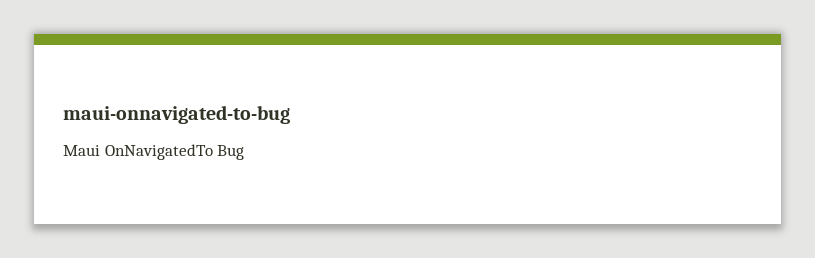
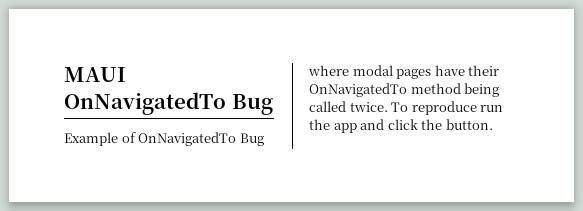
- maui-onnavigated-to-bug
- Maui OnNavigatedTo Bug
+ MAUI OnNavigatedTo Bug
+ Example of OnNavigatedTo Bug where modal pages have their OnNavigatedTo method being called twice. To reproduce run the app and click the button.

